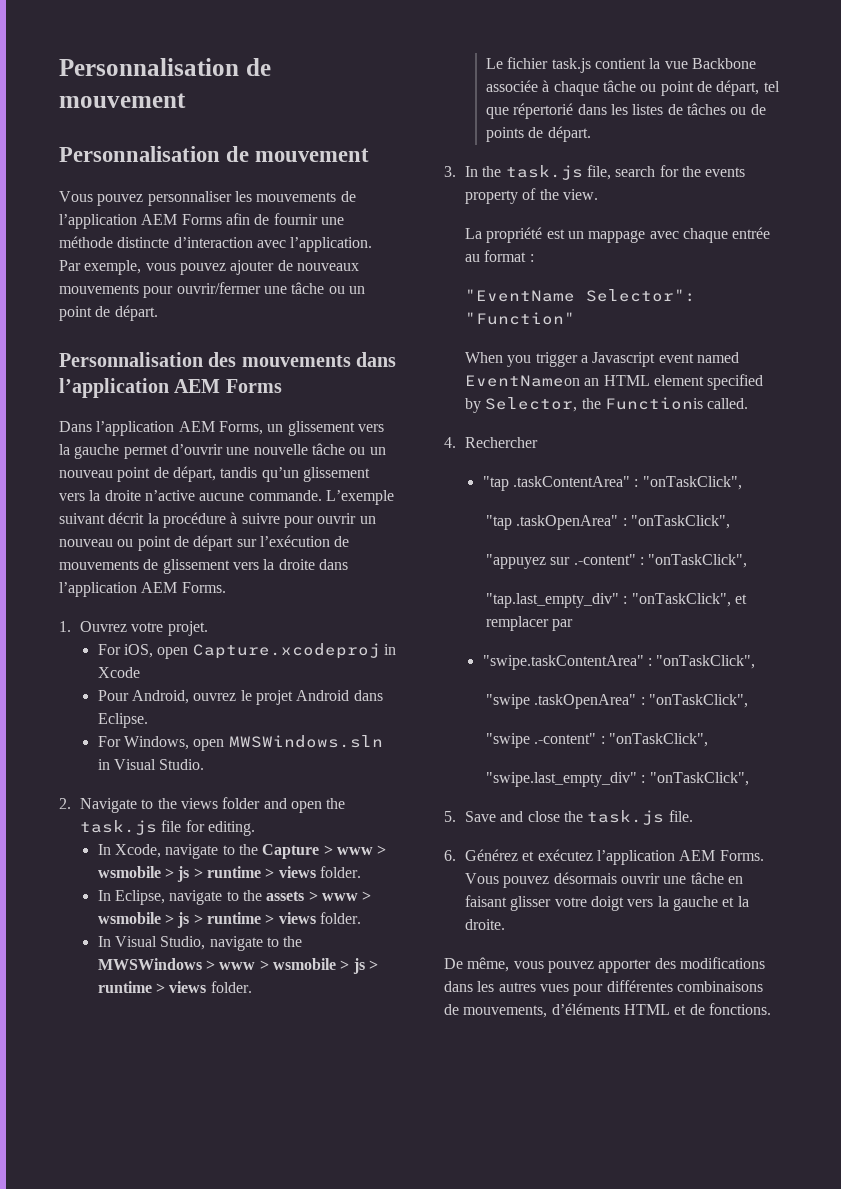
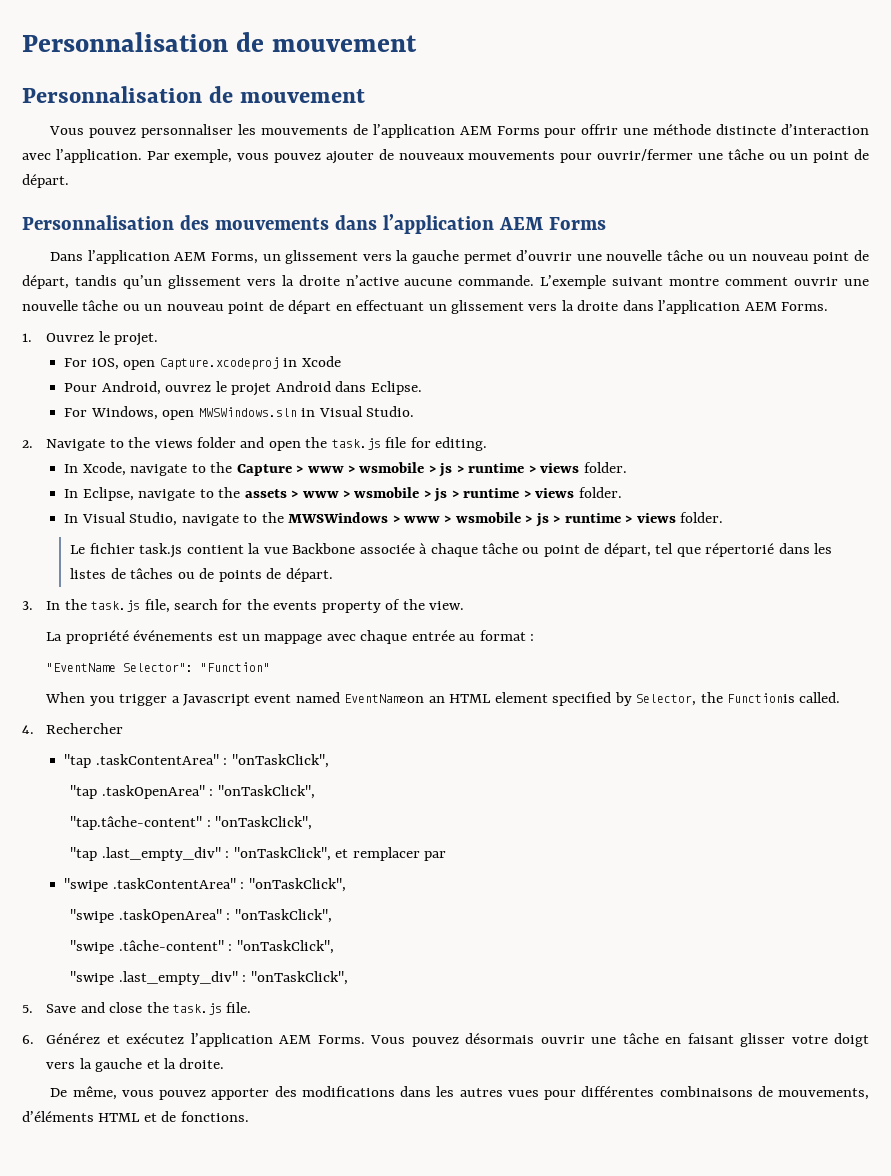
- Vous pouvez personnaliser les mouvements de l’application AEM Forms afin de fournir une méthode distincte d’interaction avec l’application.
+ Vous pouvez personnaliser les mouvements de l’application AEM Forms pour offrir une méthode distincte d’interaction avec l’application.
- L’exemple suivant décrit la procédure à suivre pour ouvrir un nouveau ou point de départ sur l’exécution de mouvements de glissement vers la droite dans l’application AEM Forms.
+ L’exemple suivant montre comment ouvrir une nouvelle tâche ou un nouveau point de départ en effectuant un glissement vers la droite dans l’application AEM Forms.
- 1. Ouvrez votre projet.
+ 1. Ouvrez le projet.
- La propriété est un mappage avec chaque entrée au format :
+ La propriété événements est un mappage avec chaque entrée au format :
- "appuyez sur .-content" : "onTaskClick",
- "tap.last_empty_div" : "onTaskClick", et remplacer par
+ "tap.tâche-content" : "onTaskClick",
+ "tap .last_empty_div" : "onTaskClick", et remplacer par
- "swipe.taskContentArea" : "onTaskClick",
+ "swipe .taskContentArea" : "onTaskClick",
- "swipe .-content" : "onTaskClick",
- "swipe.last_empty_div" : "onTaskClick",
+ "swipe .tâche-content" : "onTaskClick",
+ "swipe .last_empty_div" : "onTaskClick",

